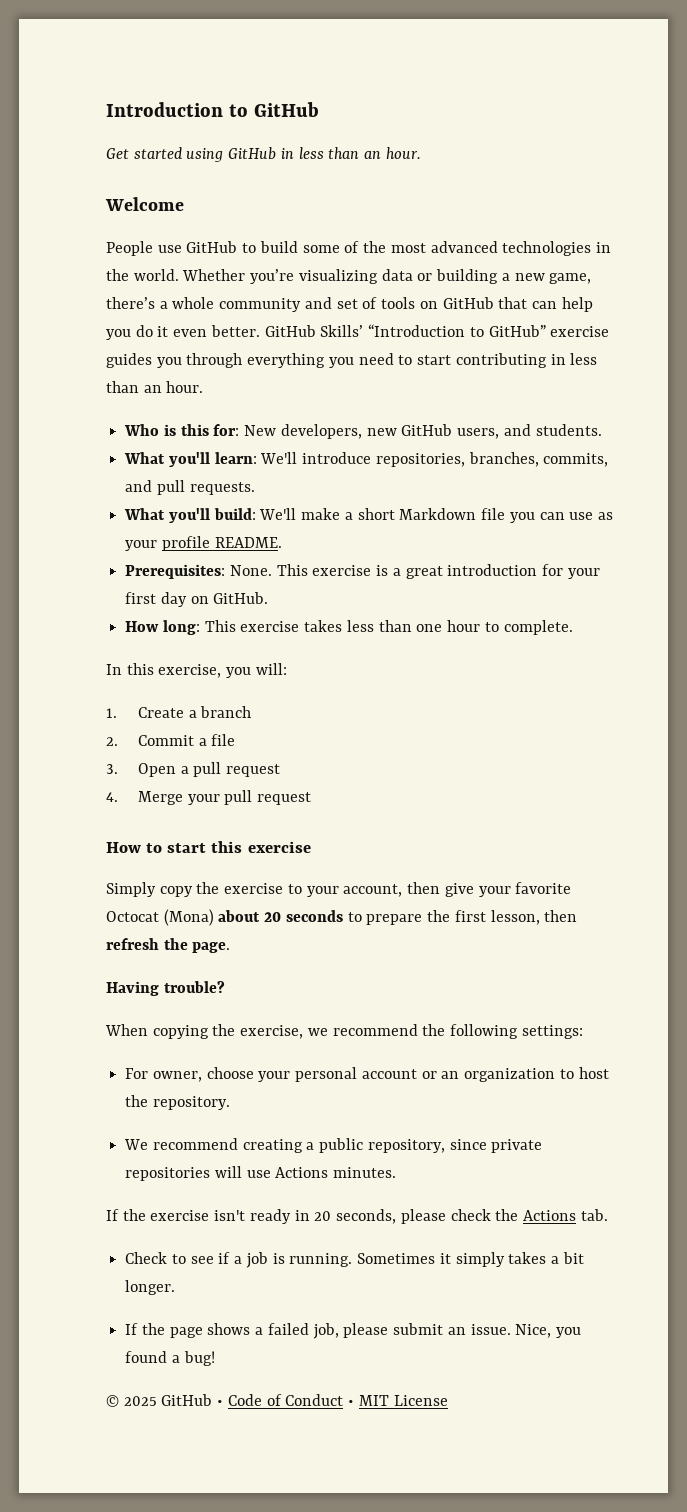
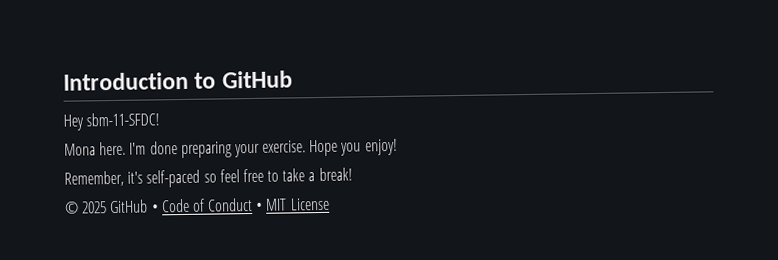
- Get started using GitHub in less than an hour.
- Welcome
- People use GitHub to build some of the most advanced technologies in the world. Whether you’re visualizing data or building a new game, there’s a whole community and set of tools on GitHub that can help you do it even better. GitHub Skills’ “Introduction to GitHub” exercise guides you through everything you need to start contributing in less than an hour.
- Who is this for: New developers, new GitHub users, and students.
- What you'll learn: We'll introduce repositories, branches, commits, and pull requests.
- What you'll build: We'll make a short Markdown file you can use as your profile README.
- Prerequisites: None. This exercise is a great introduction for your first day on GitHub.
- How long: This exercise takes less than one hour to complete.
- In this exercise, you will:
- 1. Create a branch
- 2. Commit a file
- 3. Open a pull request
- 4. Merge your pull request
- How to start this exercise
- Simply copy the exercise to your account, then give your favorite Octocat (Mona) about 20 seconds to prepare the first lesson, then refresh the page.
- Having trouble?
- When copying the exercise, we recommend the following settings:
- For owner, choose your personal account or an organization to host the repository.
- We recommend creating a public repository, since private repositories will use Actions minutes.
- If the exercise isn't ready in 20 seconds, please check the Actions tab.
- Check to see if a job is running. Sometimes it simply takes a bit longer.
- If the page shows a failed job, please submit an issue. Nice, you found a bug!
+ Hey sbm-11-SFDC!
+ Mona here. I'm done preparing your exercise. Hope you enjoy!
+ Remember, it's self-paced so feel free to take a break!

